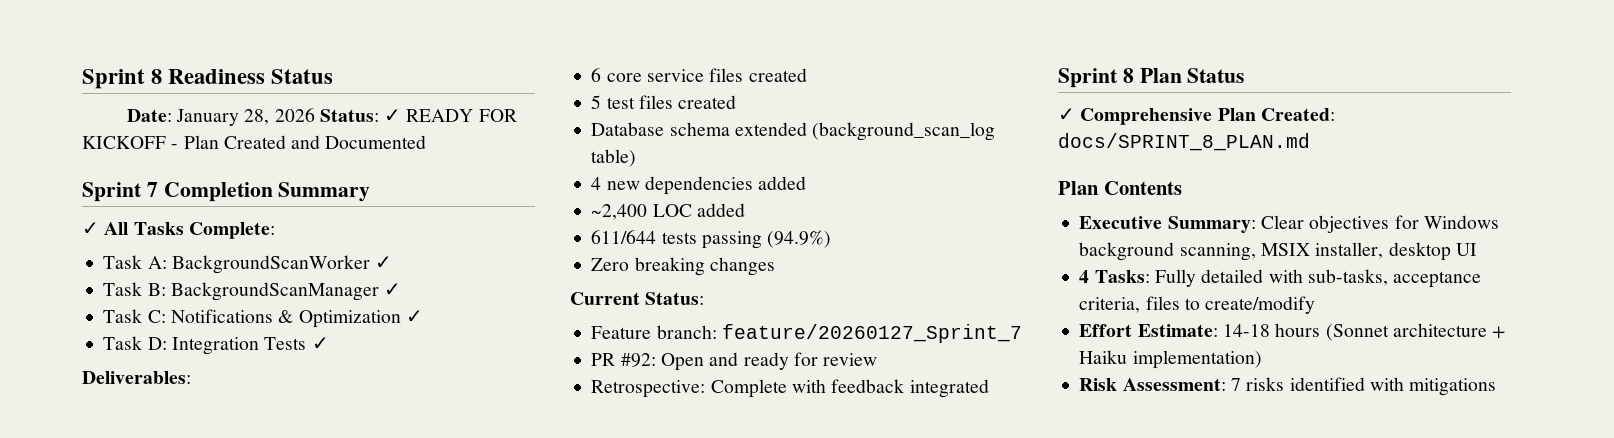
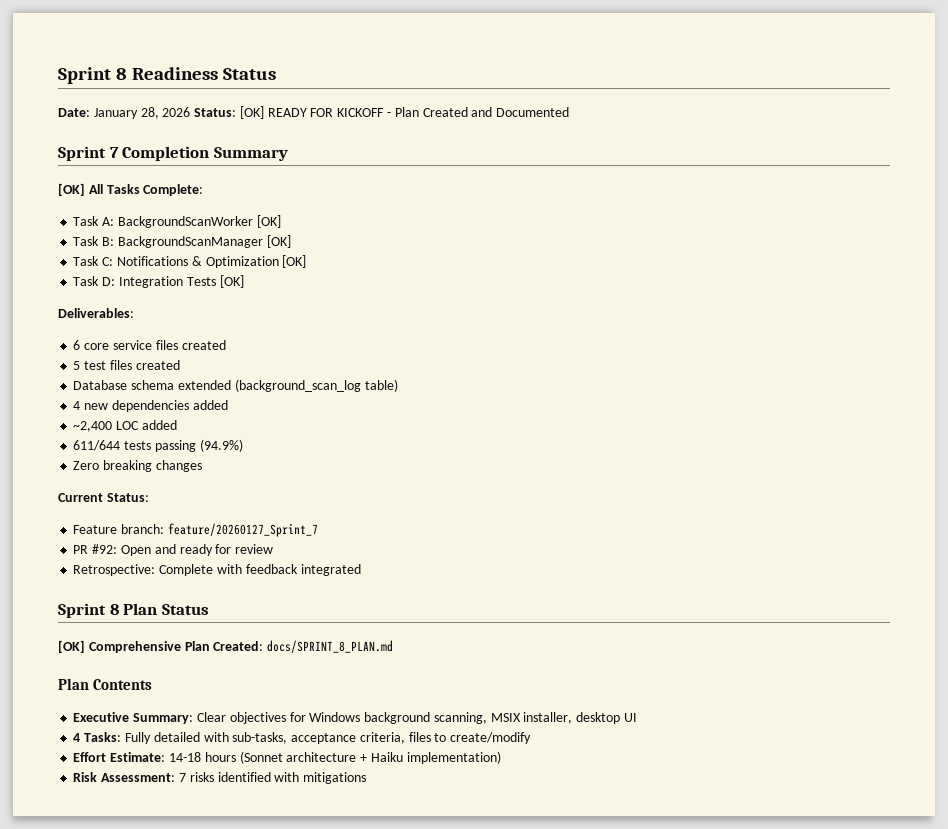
- Date: January 28, 2026 Status: ✓ READY FOR KICKOFF - Plan Created and Documented
+ Date: January 28, 2026 Status: [OK] READY FOR KICKOFF - Plan Created and Documented
- ✓ All Tasks Complete:
+ [OK] All Tasks Complete:
- Task A: BackgroundScanWorker ✓
+ Task A: BackgroundScanWorker [OK]
- Task B: BackgroundScanManager ✓
+ Task B: BackgroundScanManager [OK]
- Task C: Notifications & Optimization ✓
+ Task C: Notifications & Optimization [OK]
- Task D: Integration Tests ✓
+ Task D: Integration Tests [OK]
- ✓ Comprehensive Plan Created: docs/SPRINT_8_PLAN.md
+ [OK] Comprehensive Plan Created: docs/SPRINT_8_PLAN.md

